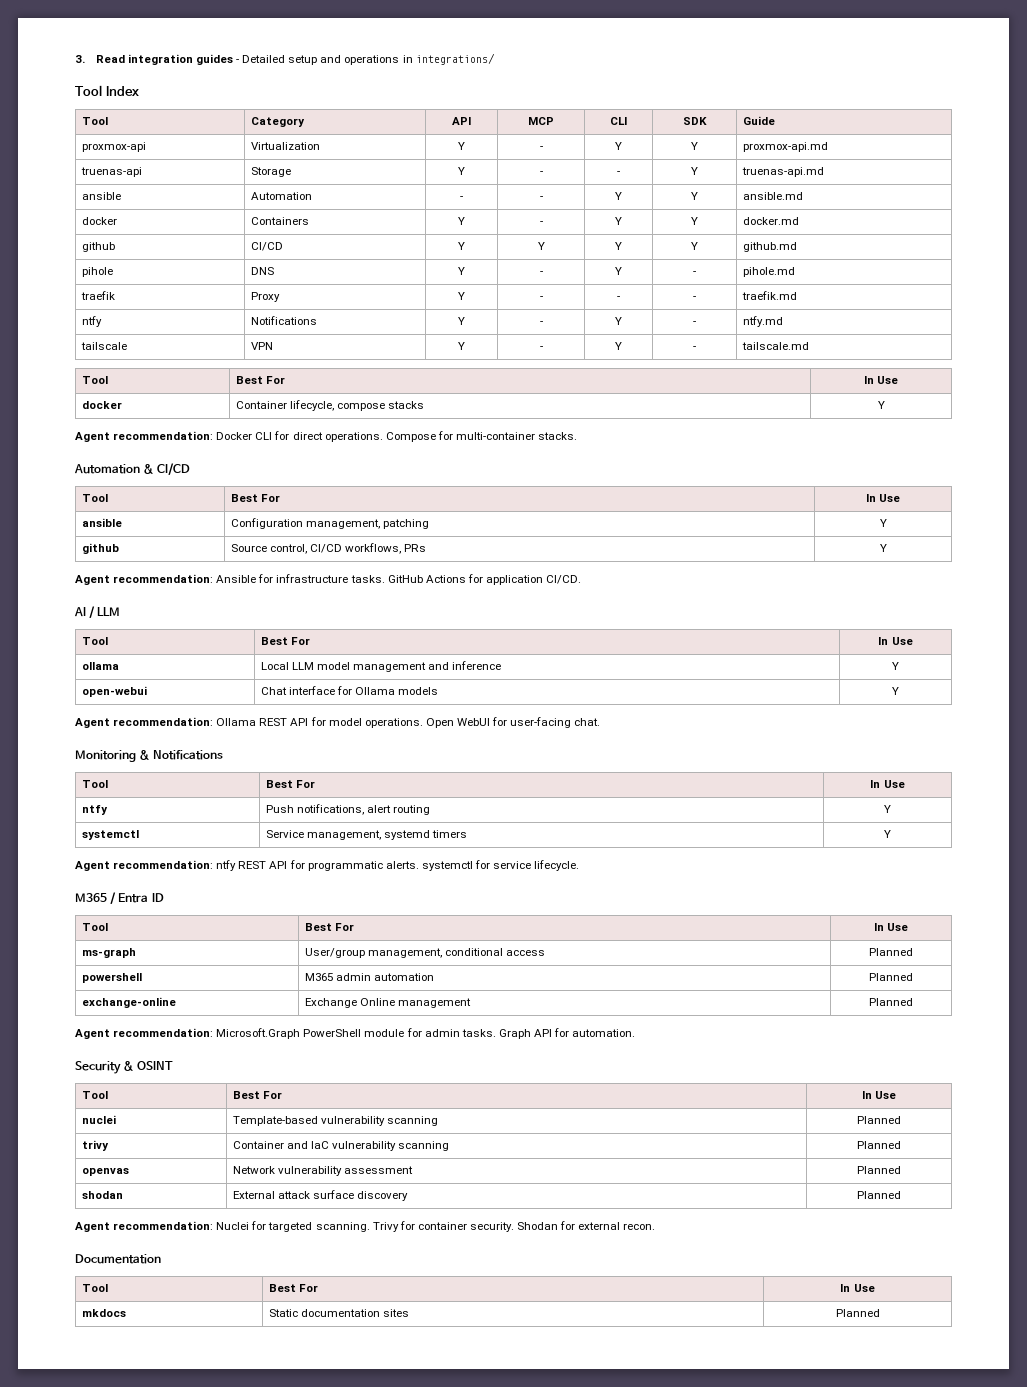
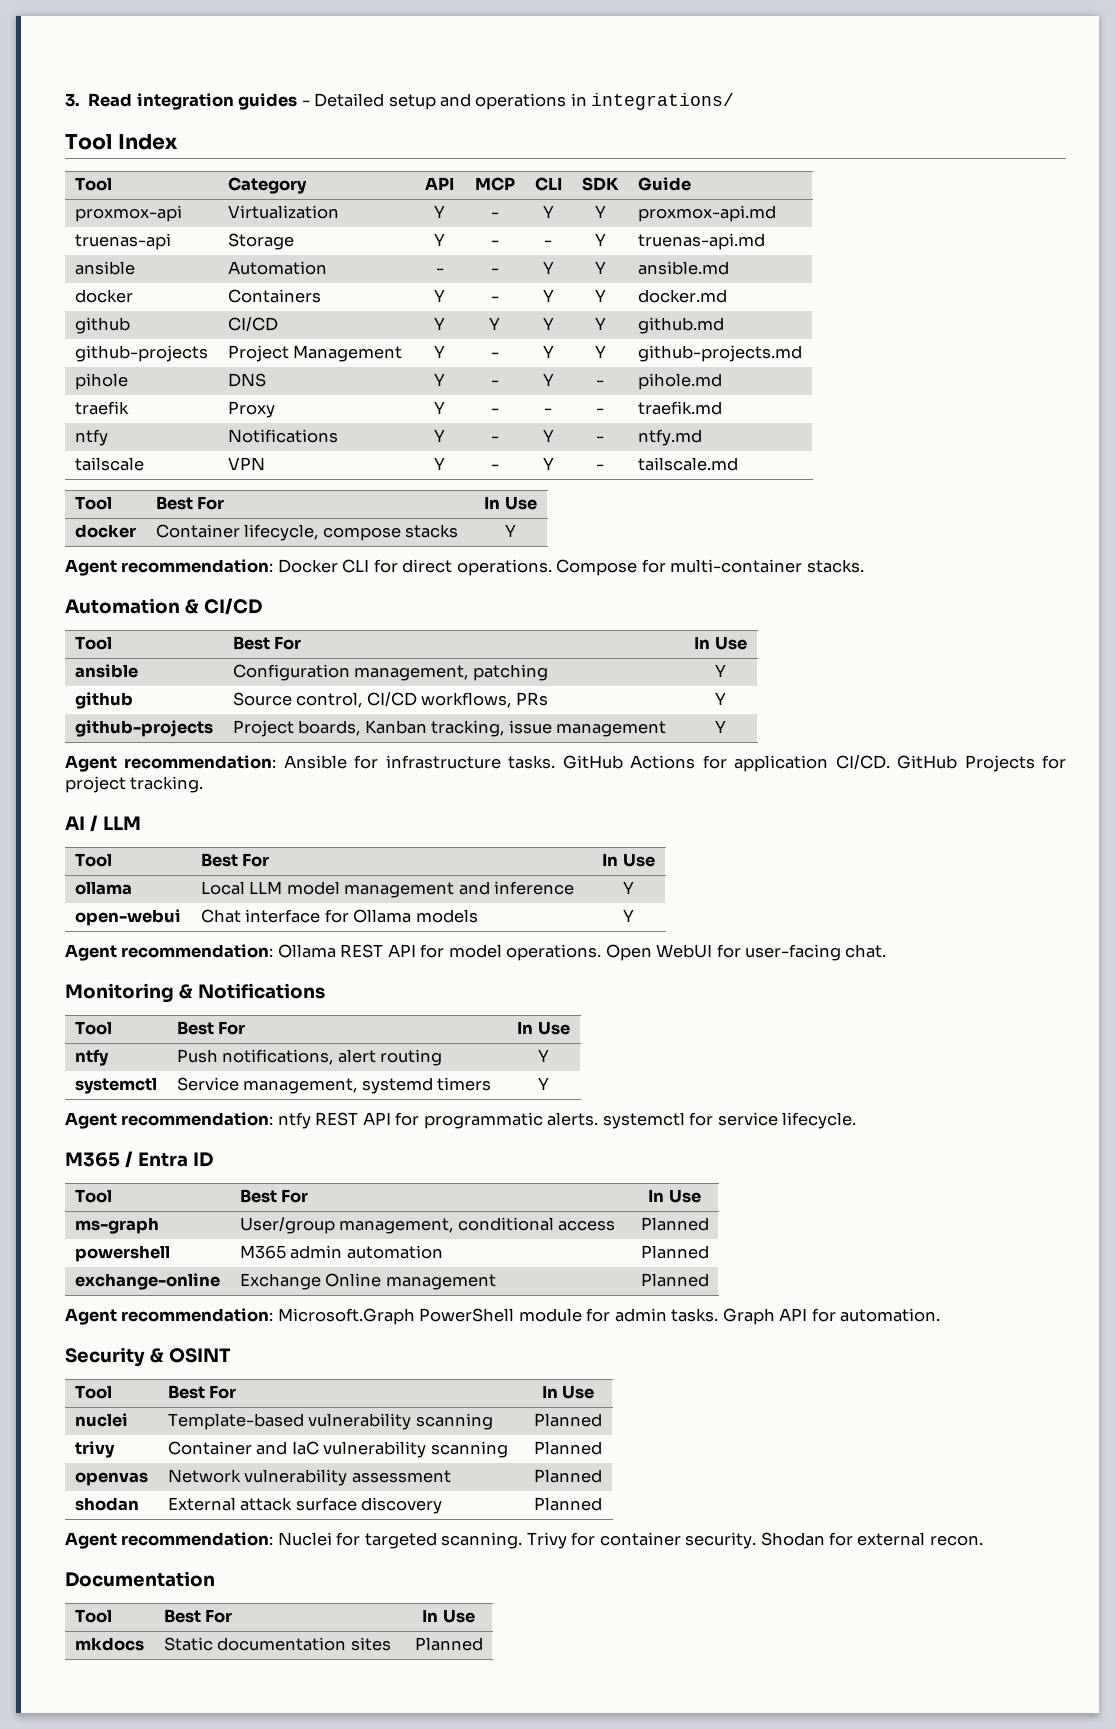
+ github-projects | Project Management | Y | - | Y | Y | github-projects.md
+ github-projects | Project boards, Kanban tracking, issue management | Y
+ GitHub Projects for project tracking.

